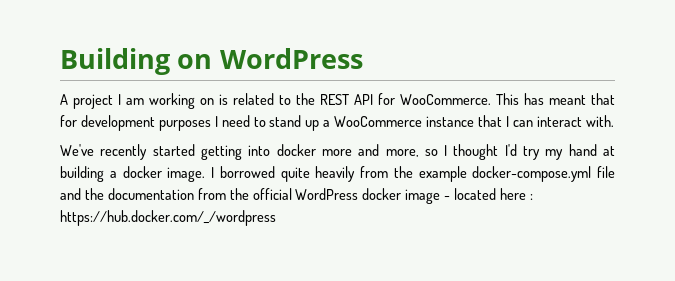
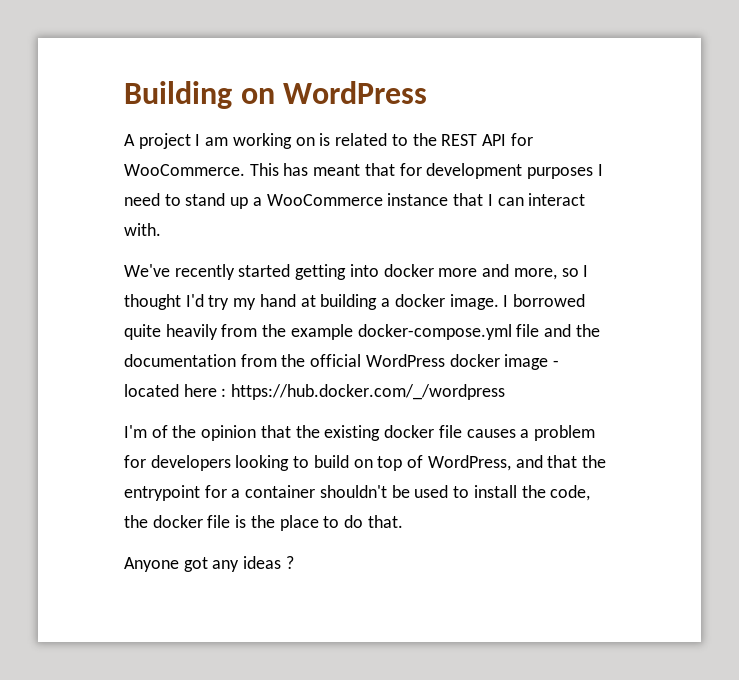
+ I'm of the opinion that the existing docker file causes a problem for developers looking to build on top of WordPress, and that the entrypoint for a container shouldn't be used to install the code, the docker file is the place to do that.
+ Anyone got any ideas ?

